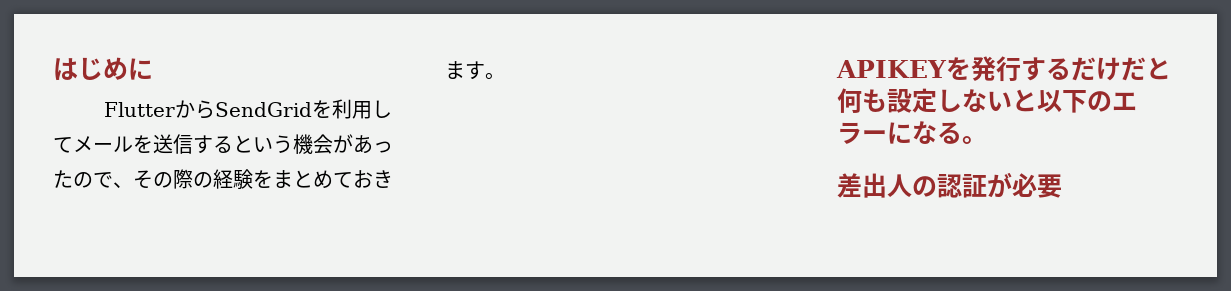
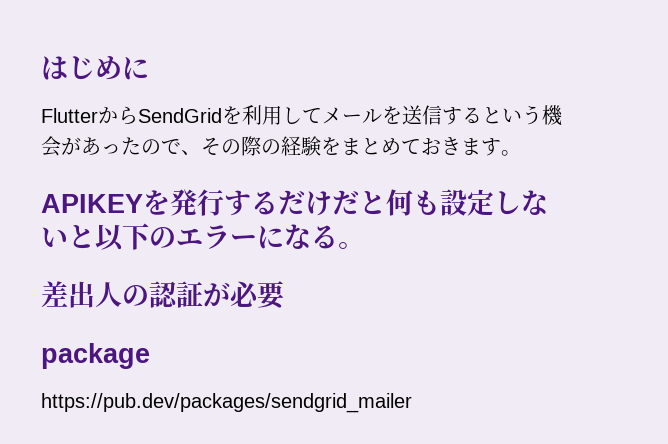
+ package
+ https://pub.dev/packages/sendgrid_mailer

